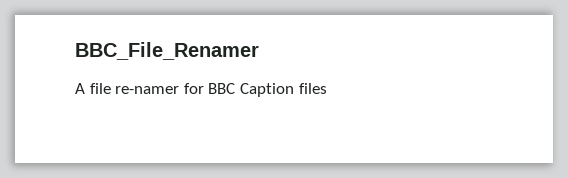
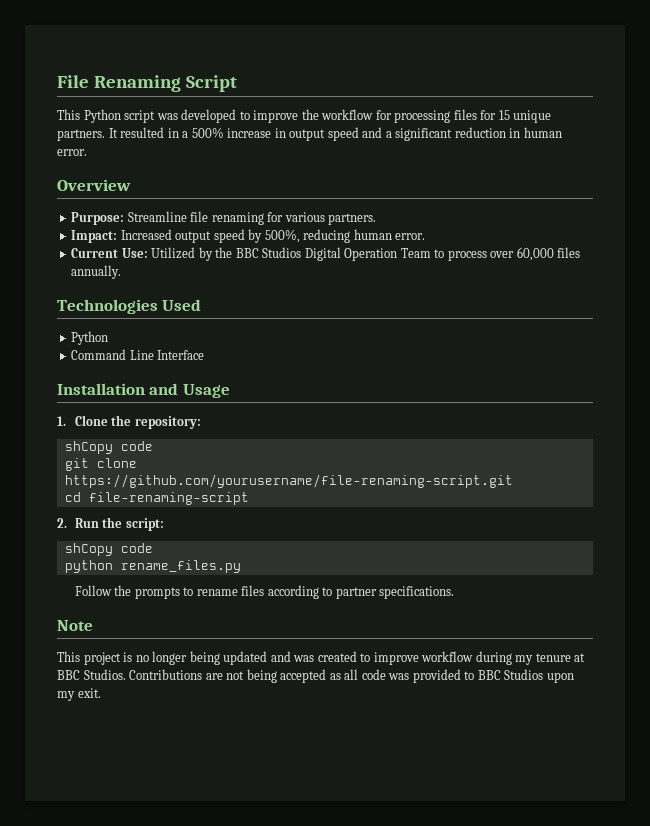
- BBC_File_Renamer
- A file re-namer for BBC Caption files
+ File Renaming Script
+ This Python script was developed to improve the workflow for processing files for 15 unique partners. It resulted in a 500% increase in output speed and a significant reduction in human error.
+ Overview
+ Purpose: Streamline file renaming for various partners.
+ Impact: Increased output speed by 500%, reducing human error.
+ Current Use: Utilized by the BBC Studios Digital Operation Team to process over 60,000 files annually.
+ Technologies Used
+ Python
+ Command Line Interface
+ Installation and Usage
+ 1. Clone the repository:
+ shCopy code
+ git clone https://github.com/yourusername/file-renaming-script.git
+ cd file-renaming-script
+ 2. Run the script:
+ shCopy code
+ python rename_files.py
+ Follow the prompts to rename files according to partner specifications.
+ Note
+ This project is no longer being updated and was created to improve workflow during my tenure at BBC Studios. Contributions are not being accepted as all code was provided to BBC Studios upon my exit.

